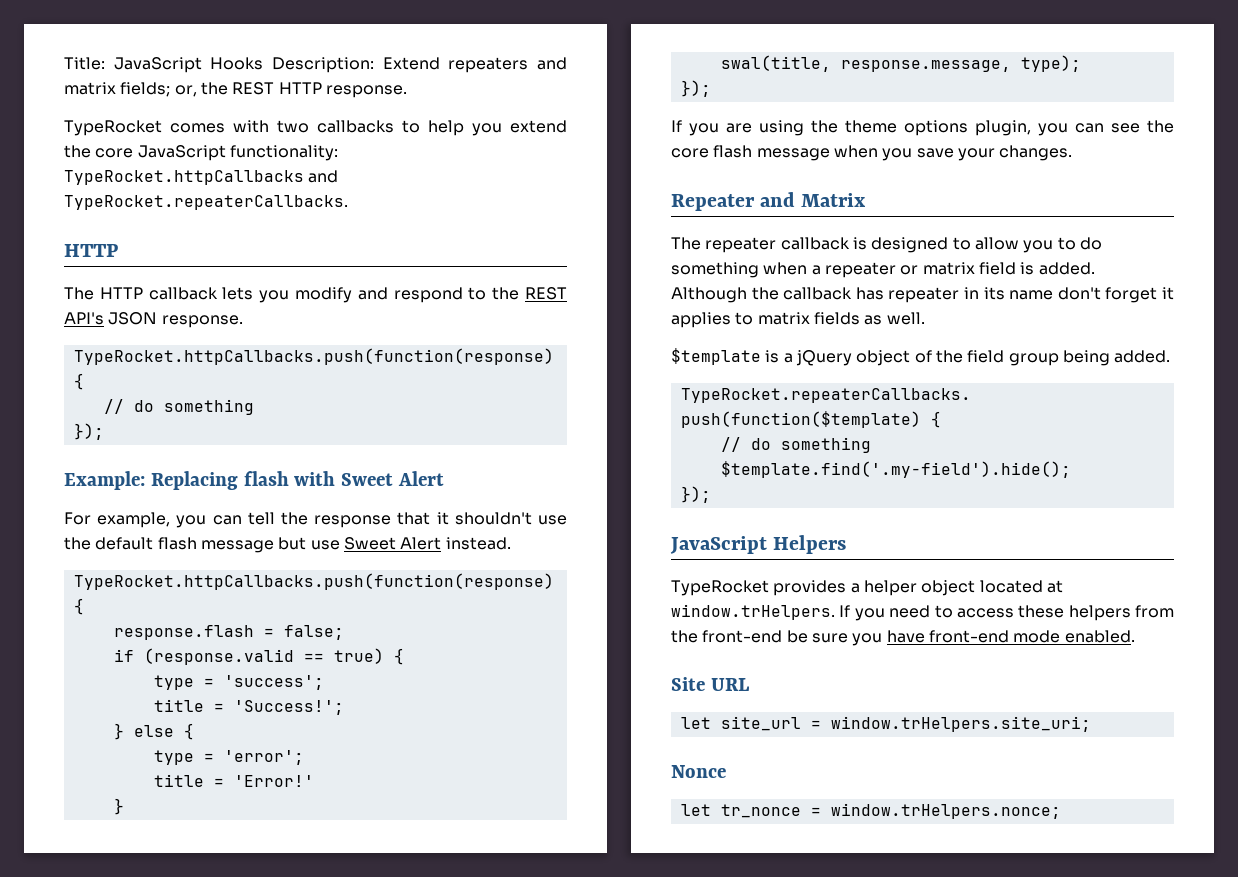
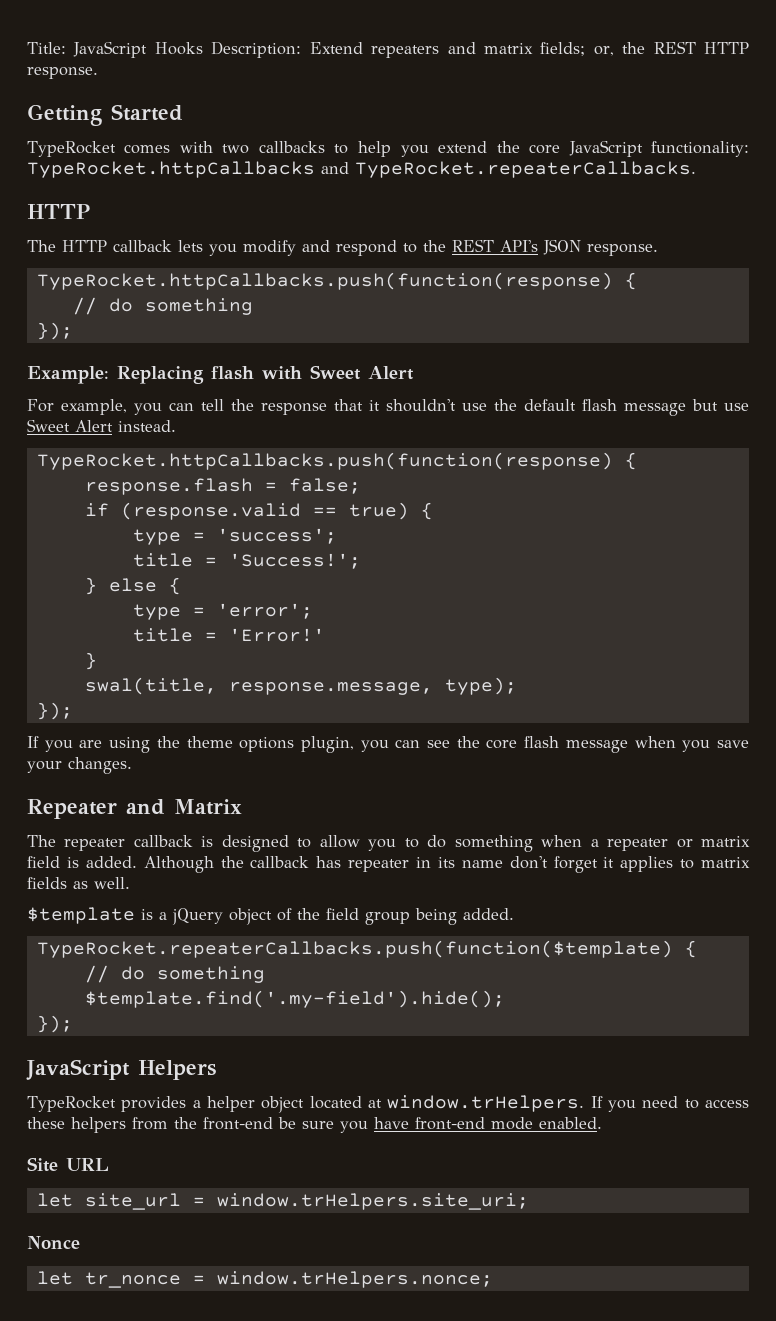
+ Getting Started

